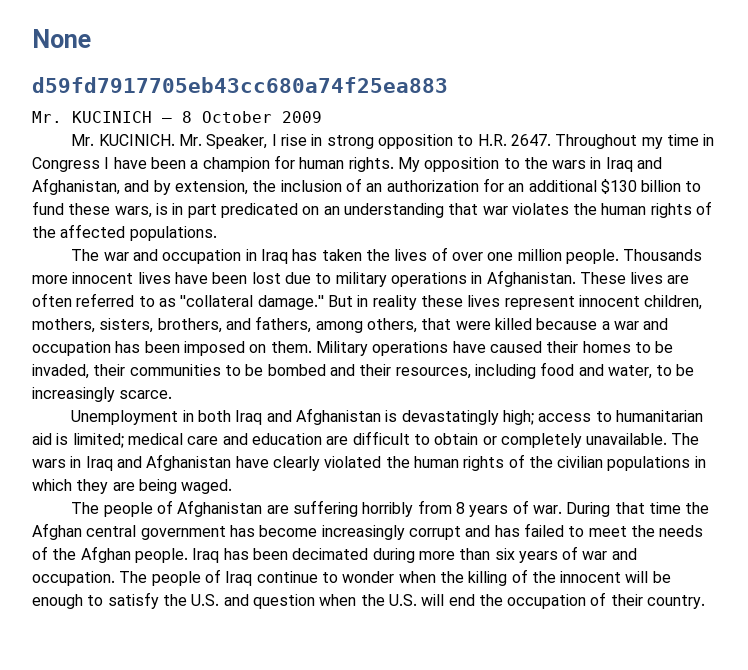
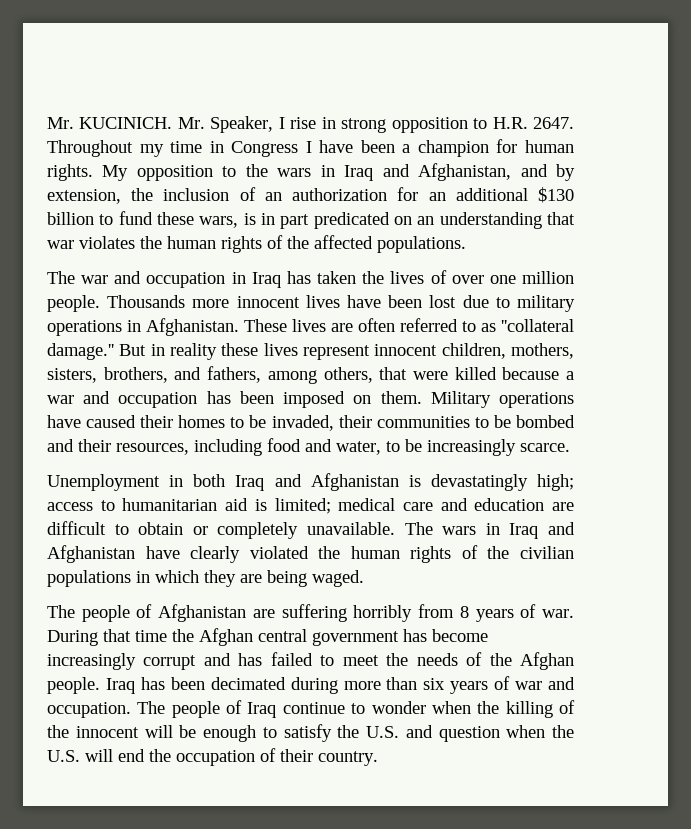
- None
- d59fd7917705eb43cc680a74f25ea883
- Mr. KUCINICH — 8 October 2009

